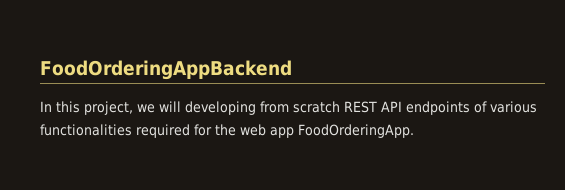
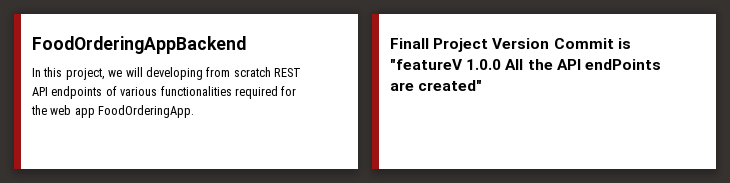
+ Finall Project Version Commit is "featureV 1.0.0 All the API endPoints are created"

